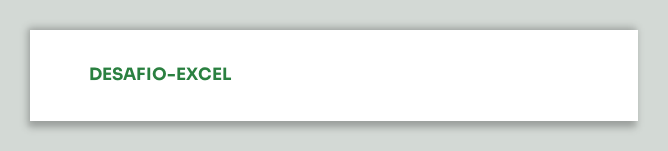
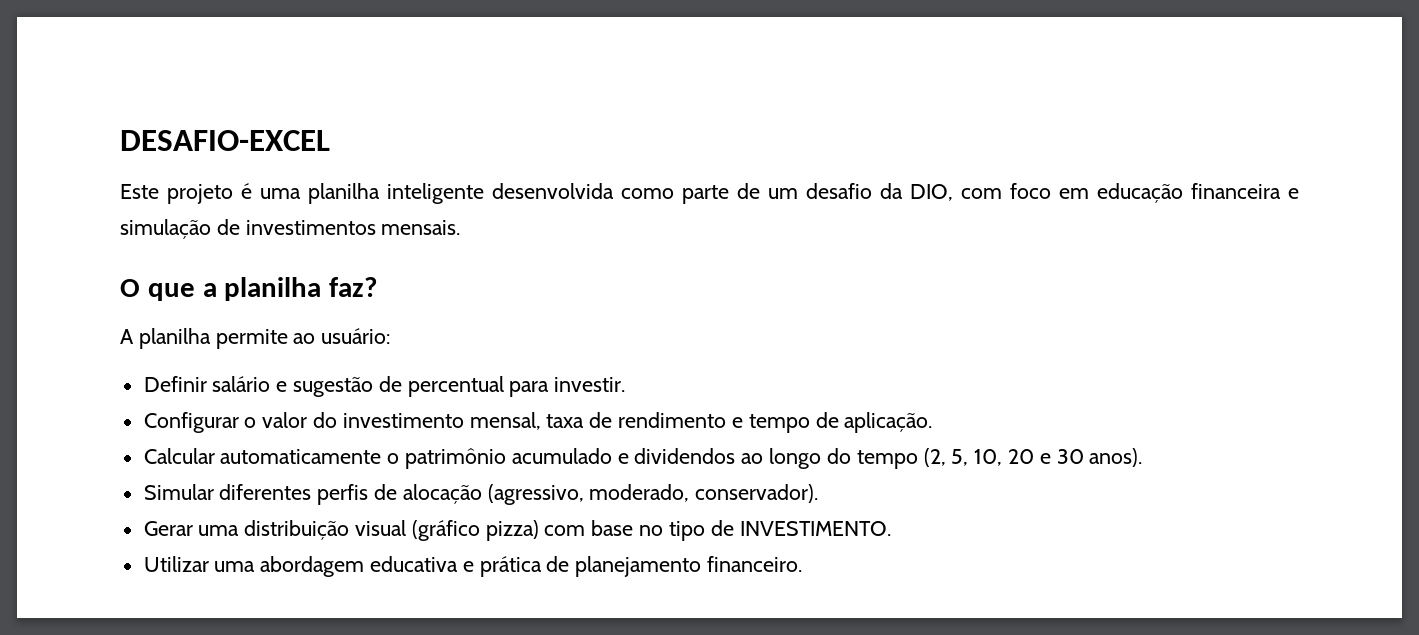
+ Este projeto é uma planilha inteligente desenvolvida como parte de um desafio da DIO, com foco em educação financeira e simulação de investimentos mensais.
+ O que a planilha faz?
+ A planilha permite ao usuário:
+ Definir salário e sugestão de percentual para investir.
+ Configurar o valor do investimento mensal, taxa de rendimento e tempo de aplicação.
+ Calcular automaticamente o patrimônio acumulado e dividendos ao longo do tempo (2, 5, 10, 20 e 30 anos).
+ Simular diferentes perfis de alocação (agressivo, moderado, conservador).
+ Gerar uma distribuição visual (gráfico pizza) com base no tipo de INVESTIMENTO.
+ Utilizar uma abordagem educativa e prática de planejamento financeiro.

